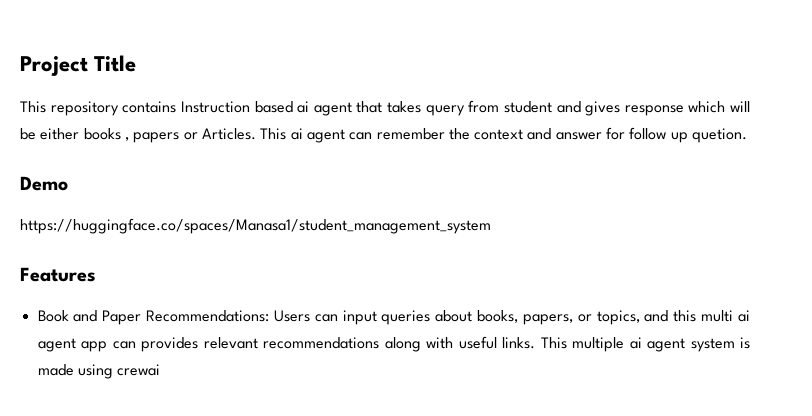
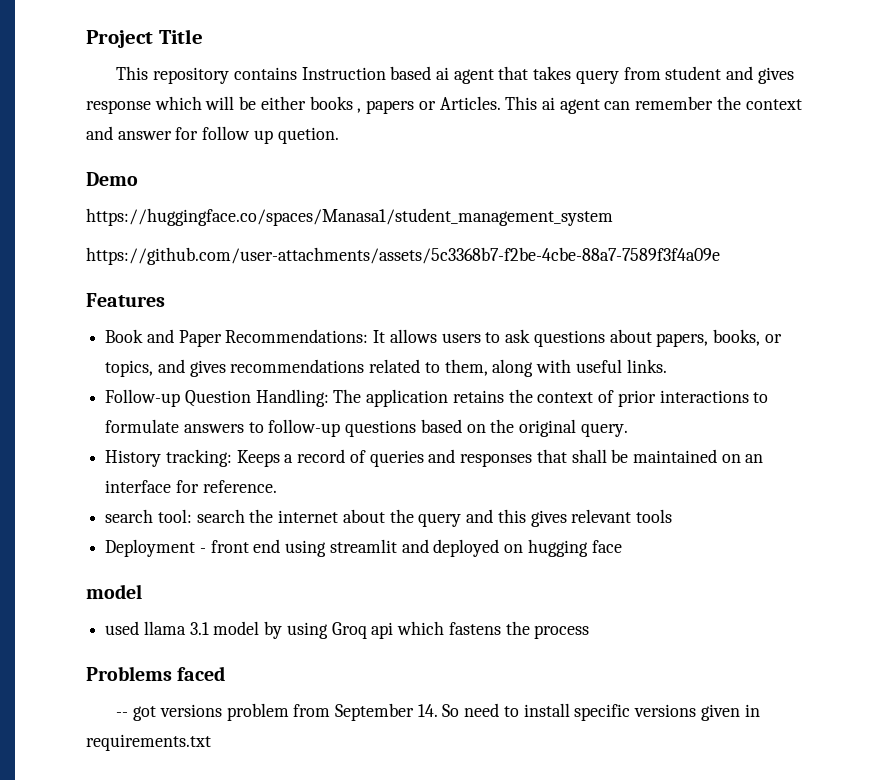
+ https://github.com/user-attachments/assets/5c3368b7-f2be-4cbe-88a7-7589f3f4a09e
- Book and Paper Recommendations: Users can input queries about books, papers, or topics, and this multi ai agent app can provides relevant recommendations along with useful links. This multiple ai agent system is made using crewai
+ Book and Paper Recommendations: It allows users to ask questions about papers, books, or topics, and gives recommendations related to them, along with useful links.
+ Follow-up Question Handling: The application retains the context of prior interactions to formulate answers to follow-up questions based on the original query.
+ History tracking: Keeps a record of queries and responses that shall be maintained on an interface for reference.
+ search tool: search the internet about the query and this gives relevant tools
+ Deployment - front end using streamlit and deployed on hugging face
+ model
+ used llama 3.1 model by using Groq api which fastens the process
+ Problems faced
+ -- got versions problem from September 14. So need to install specific versions given in requirements.txt

